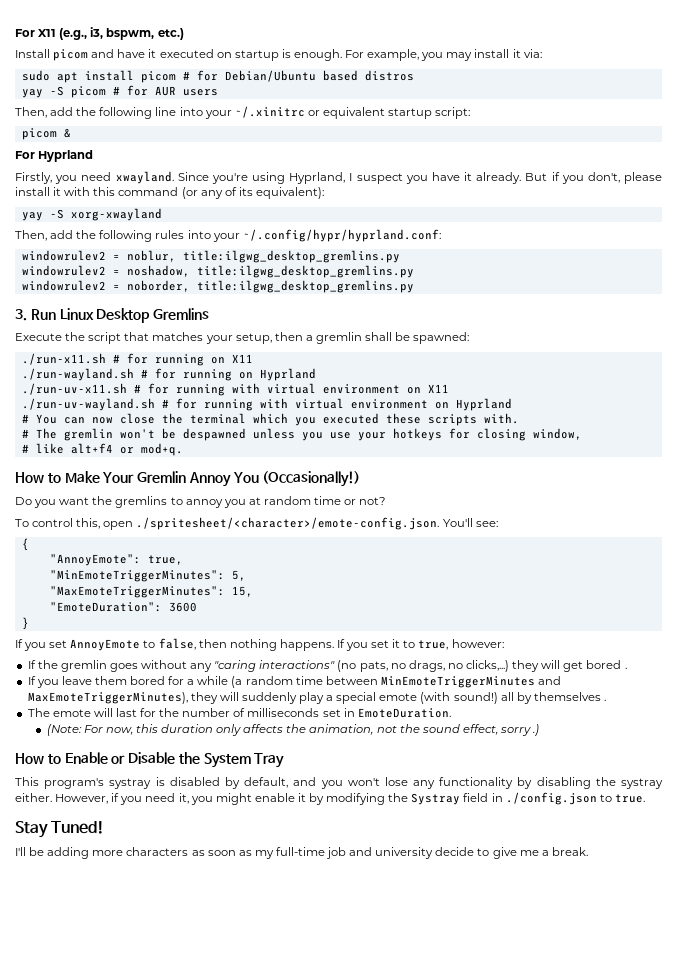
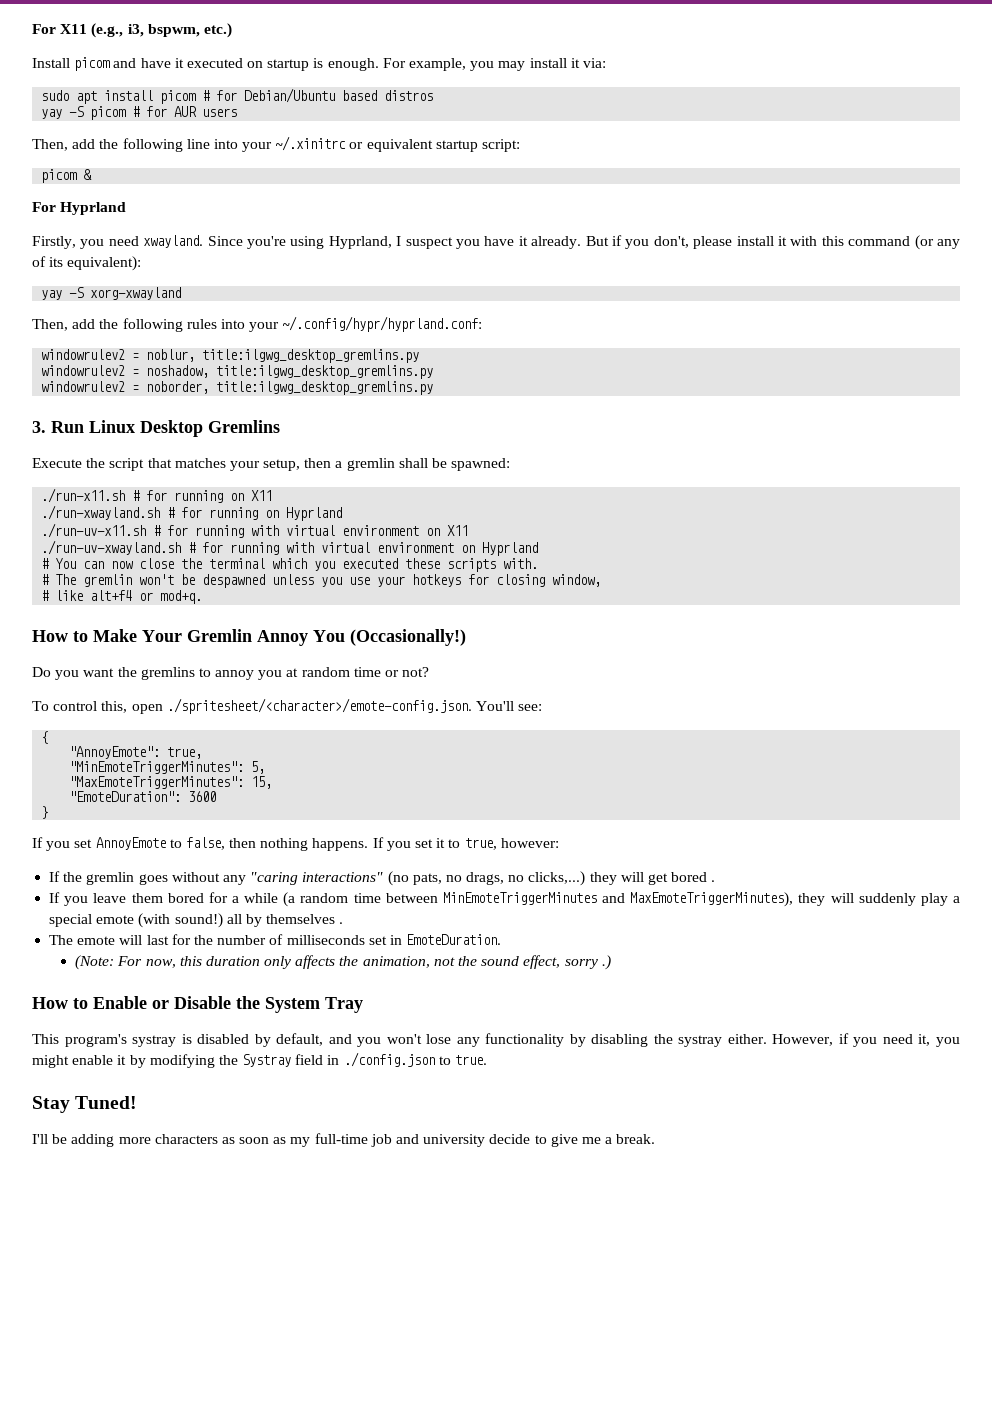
- ./run-wayland.sh # for running on Hyprland
+ ./run-xwayland.sh # for running on Hyprland
- ./run-uv-wayland.sh # for running with virtual environment on Hyprland
+ ./run-uv-xwayland.sh # for running with virtual environment on Hyprland

